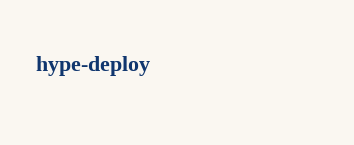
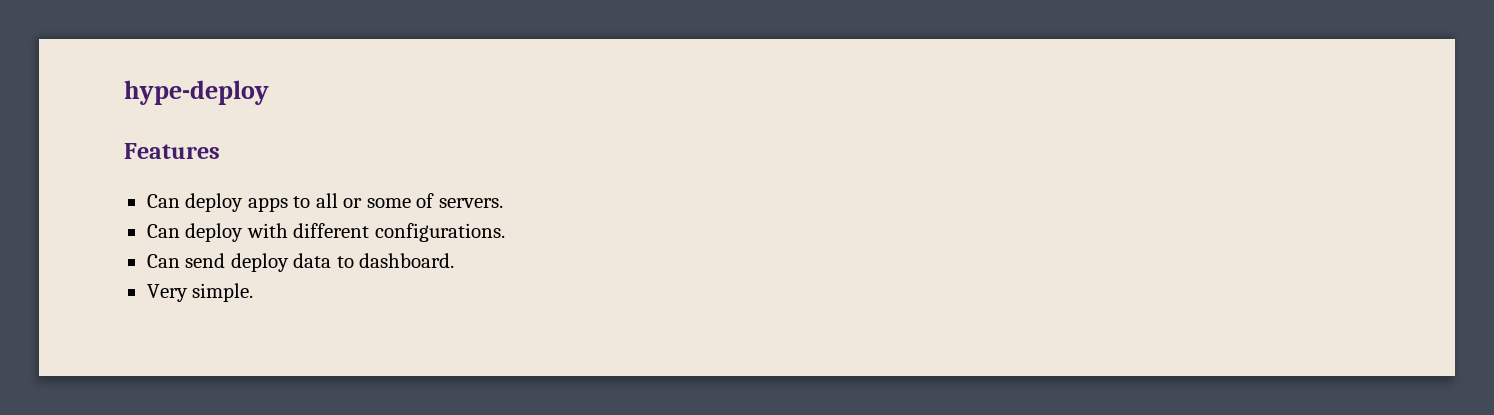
+ Features
+ Can deploy apps to all or some of servers.
+ Can deploy with different configurations.
+ Can send deploy data to dashboard.
+ Very simple.

